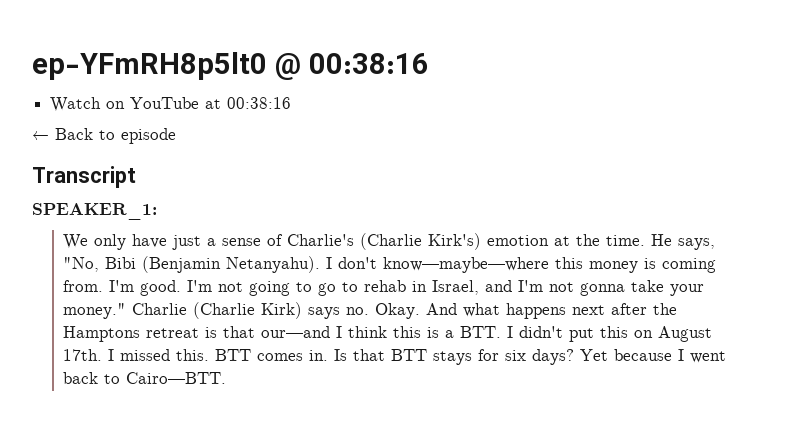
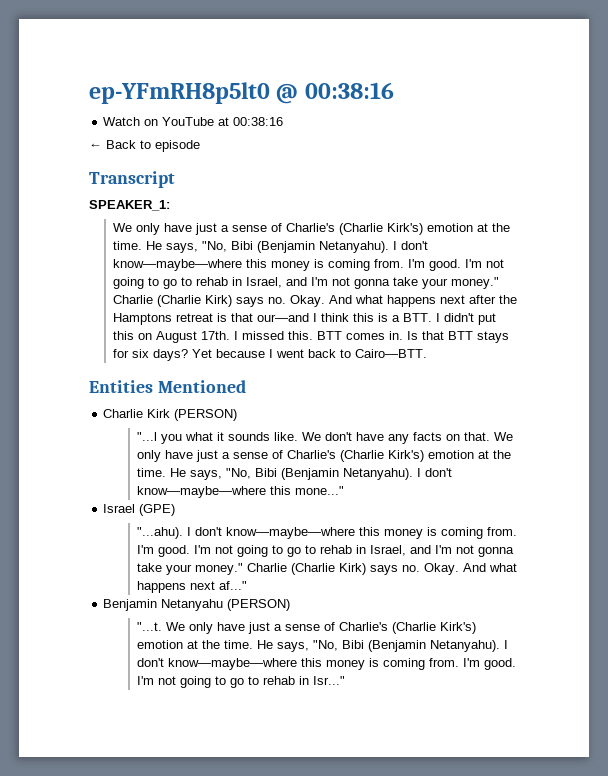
+ Entities Mentioned
+ Charlie Kirk (PERSON)
+ "...l you what it sounds like. We don't have any facts on that. We only have just a sense of Charlie's (Charlie Kirk's) emotion at the time. He says, "No, Bibi (Benjamin Netanyahu). I don't know—maybe—where this mone..."
+ Israel (GPE)
+ "...ahu). I don't know—maybe—where this money is coming from. I'm good. I'm not going to go to rehab in Israel, and I'm not gonna take your money." Charlie (Charlie Kirk) says no. Okay. And what happens next af..."
+ Benjamin Netanyahu (PERSON)
+ "...t. We only have just a sense of Charlie's (Charlie Kirk's) emotion at the time. He says, "No, Bibi (Benjamin Netanyahu). I don't know—maybe—where this money is coming from. I'm good. I'm not going to go to rehab in Isr..."

